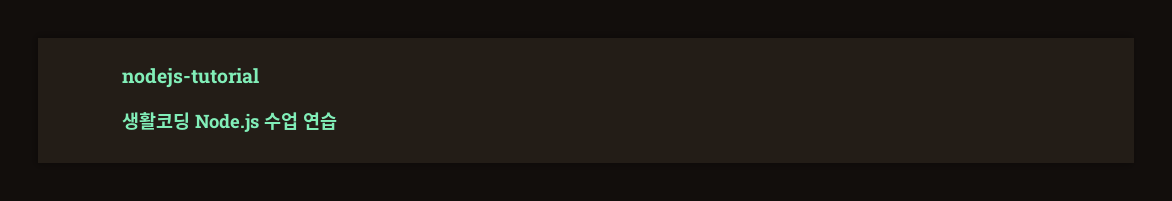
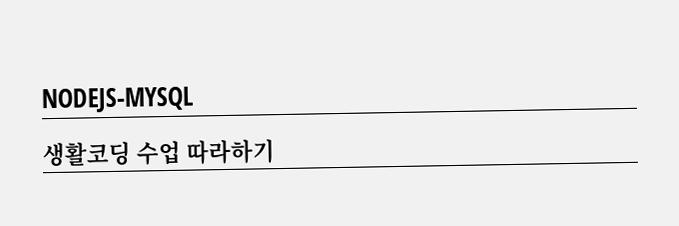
- nodejs-tutorial
+ NODEJS-MYSQL
- 생활코딩 Node.js 수업 연습
+ 생활코딩 수업 따라하기

